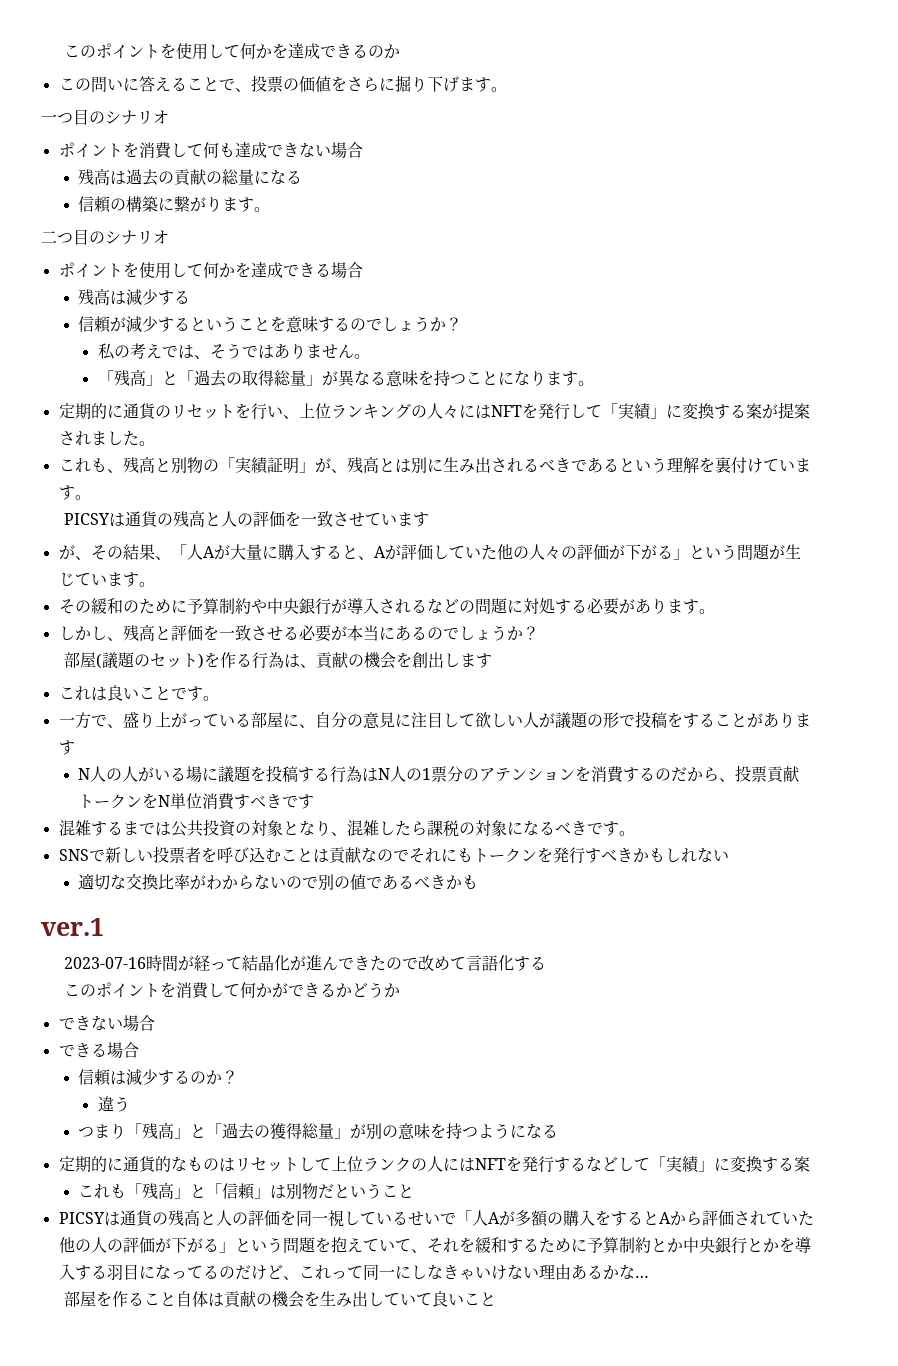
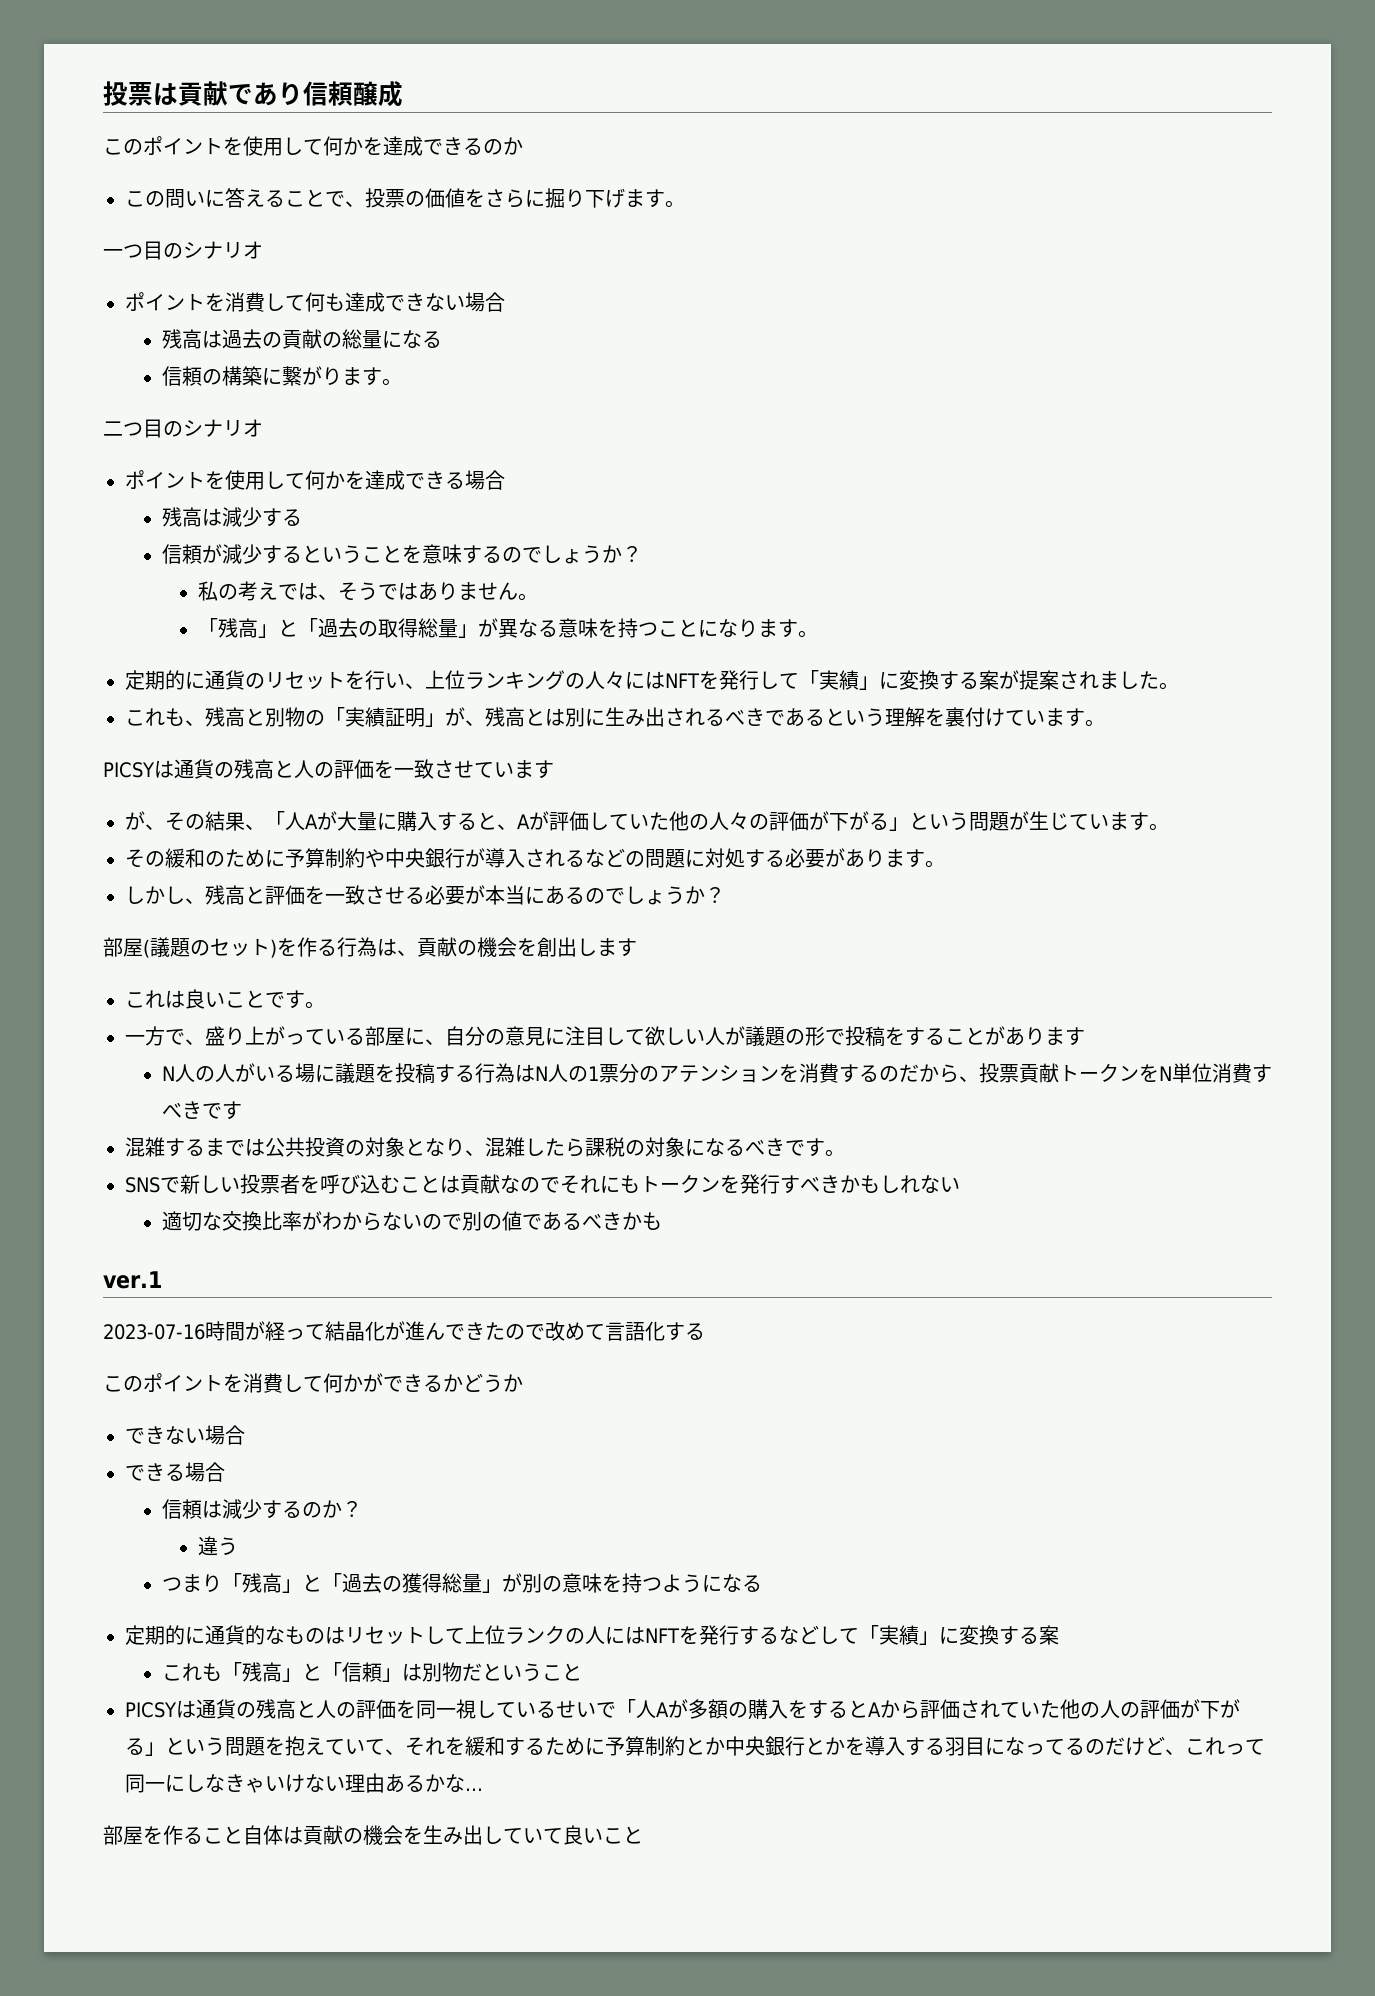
+ 投票は貢献であり信頼醸成

